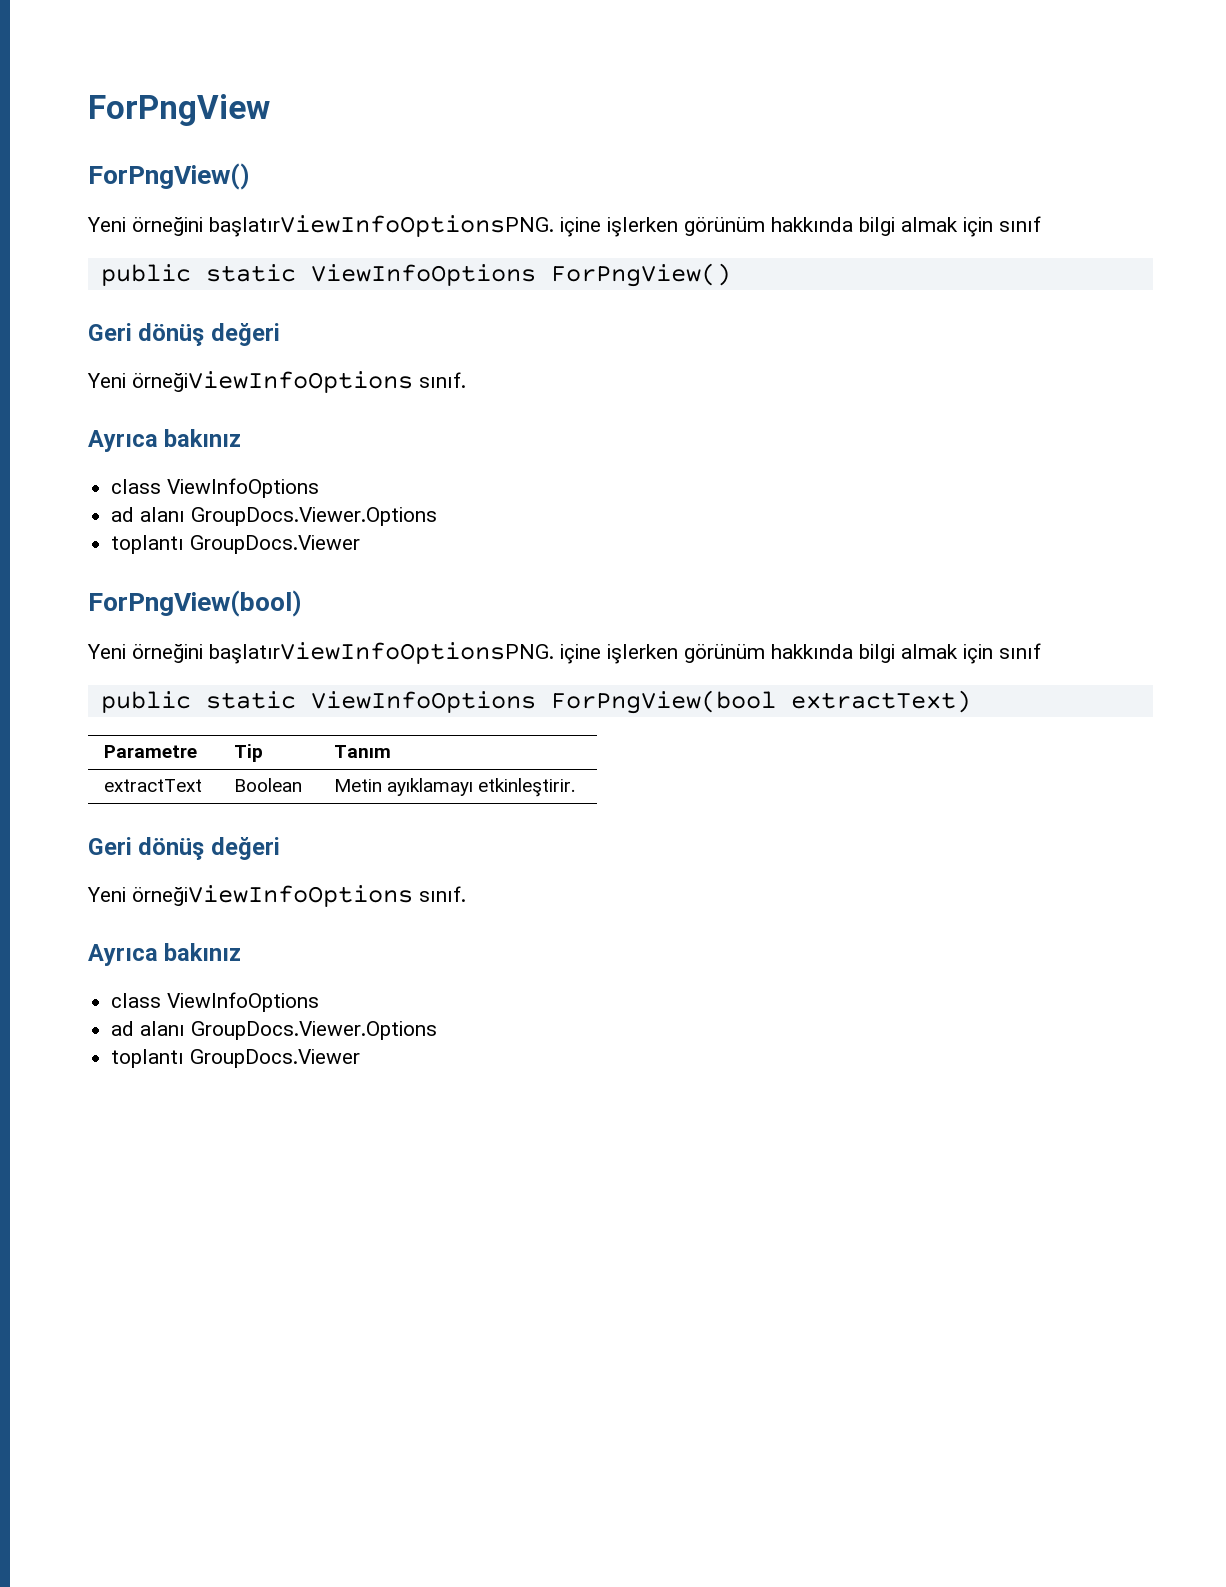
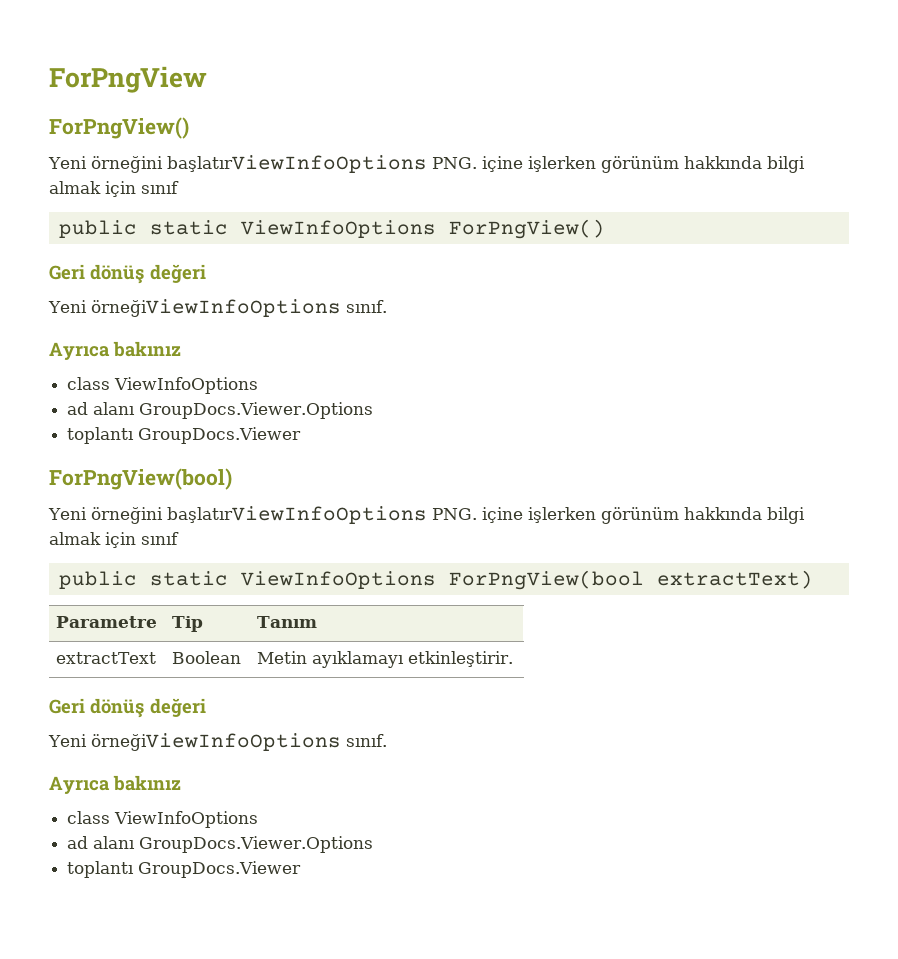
  ForPngView
  ForPngView()
- Yeni örneğini başlatırViewInfoOptionsPNG. içine işlerken görünüm hakkında bilgi almak için sınıf
+ Yeni örneğini başlatırViewInfoOptions PNG. içine işlerken görünüm hakkında bilgi almak için sınıf
  ForPngView(bool)
- Yeni örneğini başlatırViewInfoOptionsPNG. içine işlerken görünüm hakkında bilgi almak için sınıf
+ Yeni örneğini başlatırViewInfoOptions PNG. içine işlerken görünüm hakkında bilgi almak için sınıf

